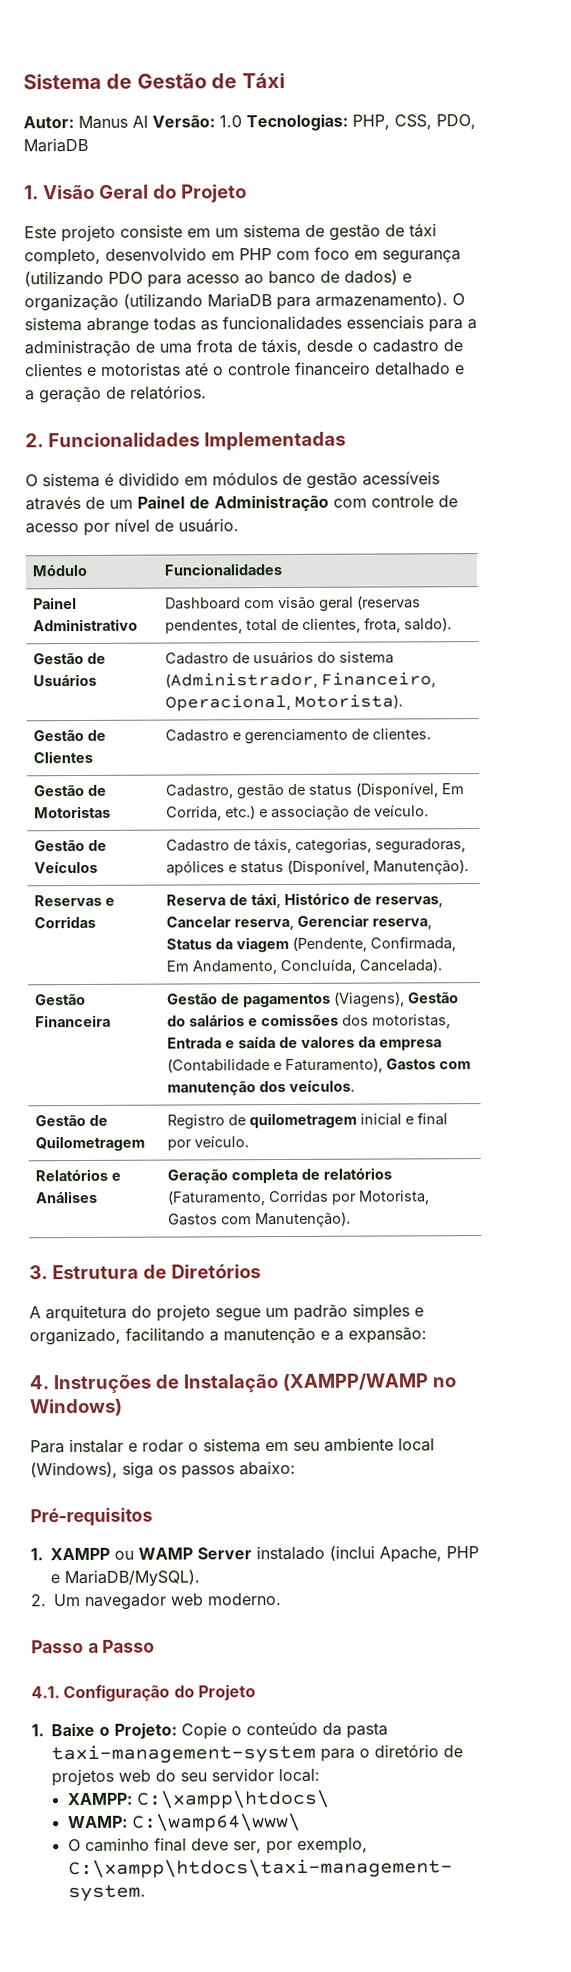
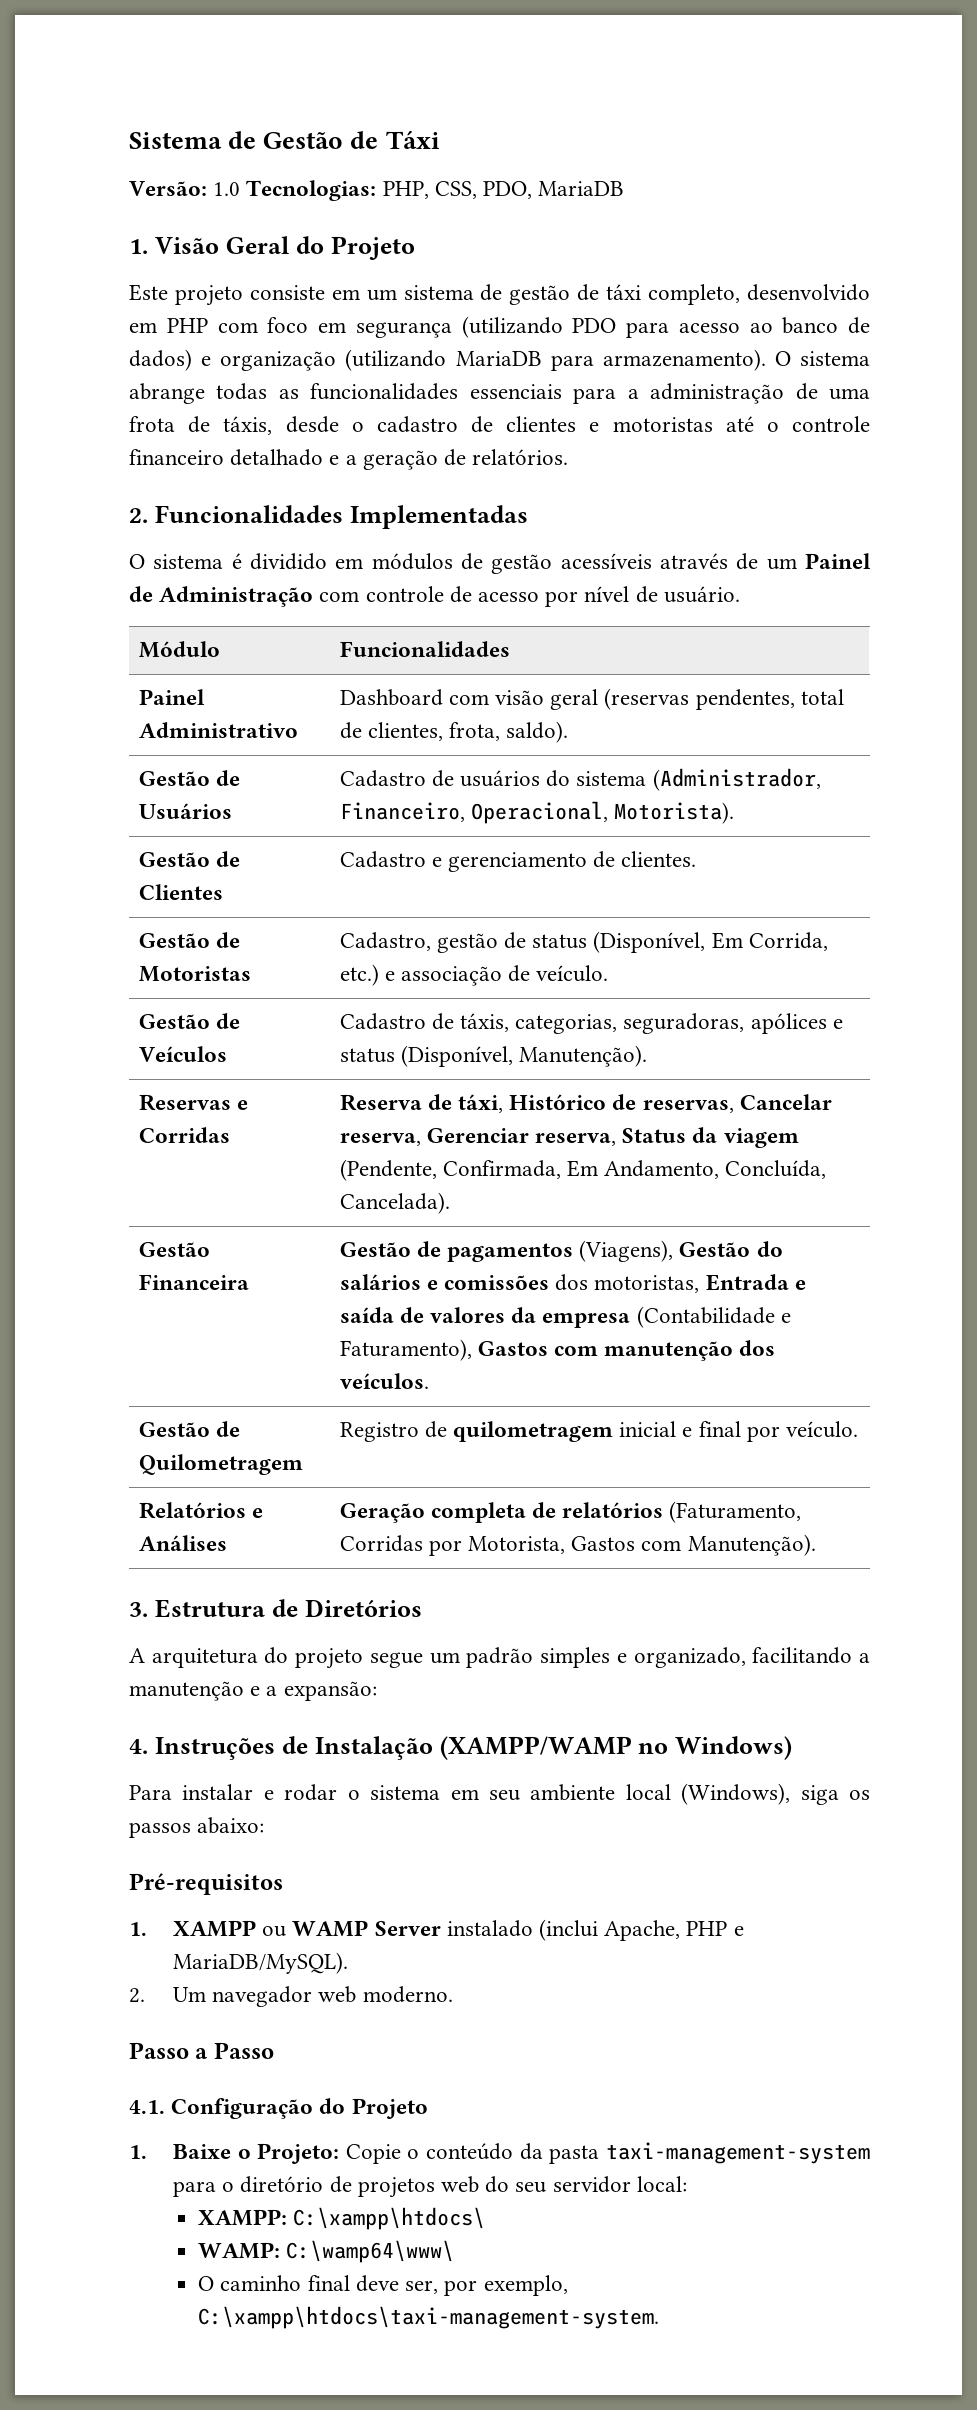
- Autor: Manus AI Versão: 1.0 Tecnologias: PHP, CSS, PDO, MariaDB
+ Versão: 1.0 Tecnologias: PHP, CSS, PDO, MariaDB

